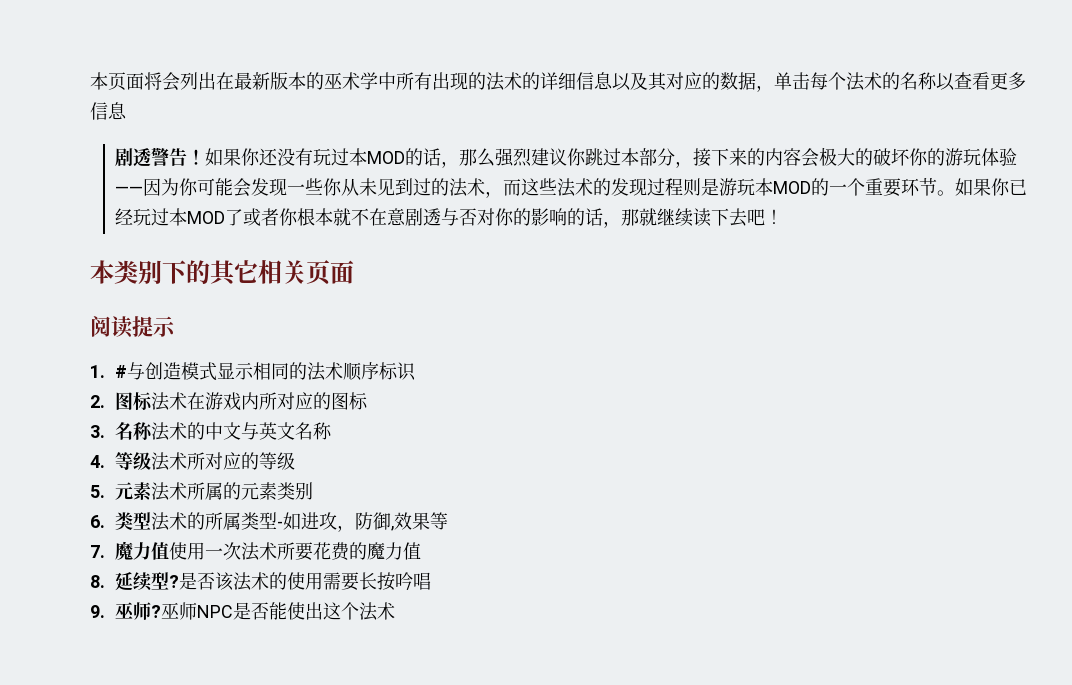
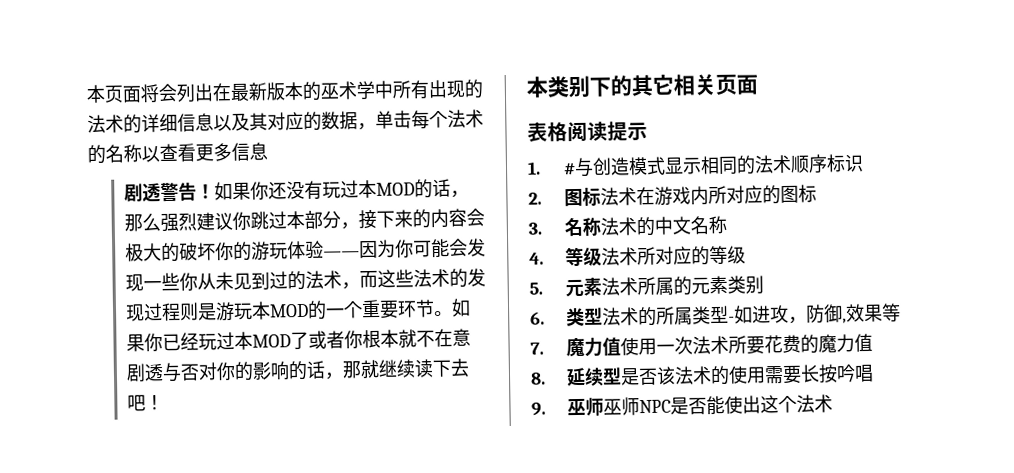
- 阅读提示
+ 表格阅读提示
- 3.名称法术的中文与英文名称
+ 3.名称法术的中文名称
- 8.延续型?是否该法术的使用需要长按吟唱
+ 8.延续型是否该法术的使用需要长按吟唱
- 9.巫师?巫师NPC是否能使出这个法术
+ 9.巫师巫师NPC是否能使出这个法术

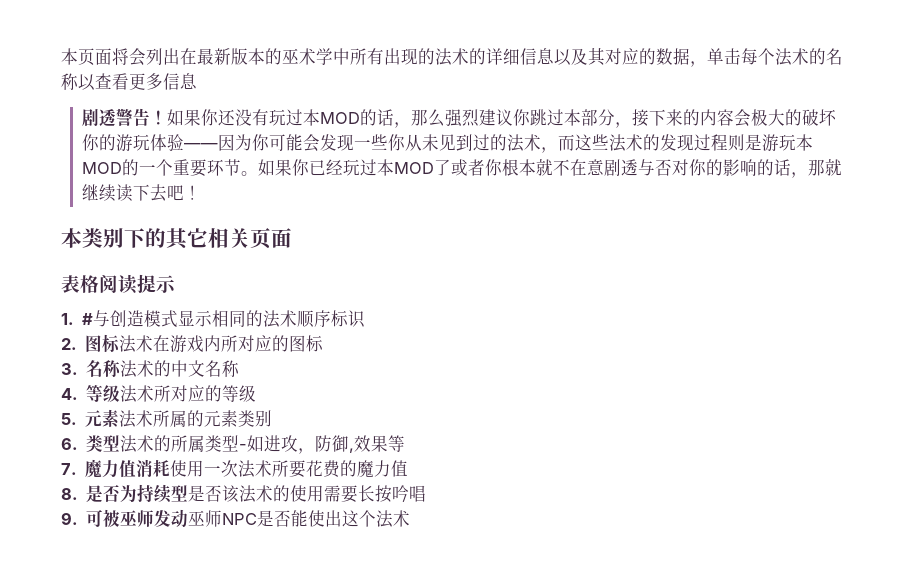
- 7.魔力值使用一次法术所要花费的魔力值
+ 7.魔力值消耗使用一次法术所要花费的魔力值
- 8.延续型是否该法术的使用需要长按吟唱
+ 8.是否为持续型是否该法术的使用需要长按吟唱
- 9.巫师巫师NPC是否能使出这个法术
+ 9.可被巫师发动巫师NPC是否能使出这个法术

